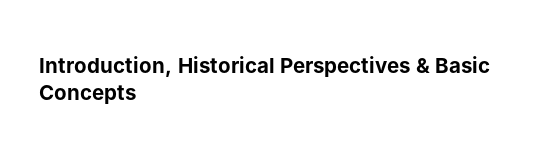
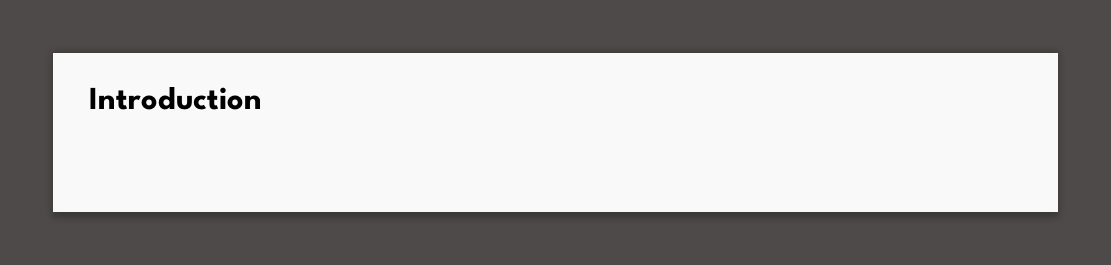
- Introduction, Historical Perspectives & Basic Concepts
+ Introduction

